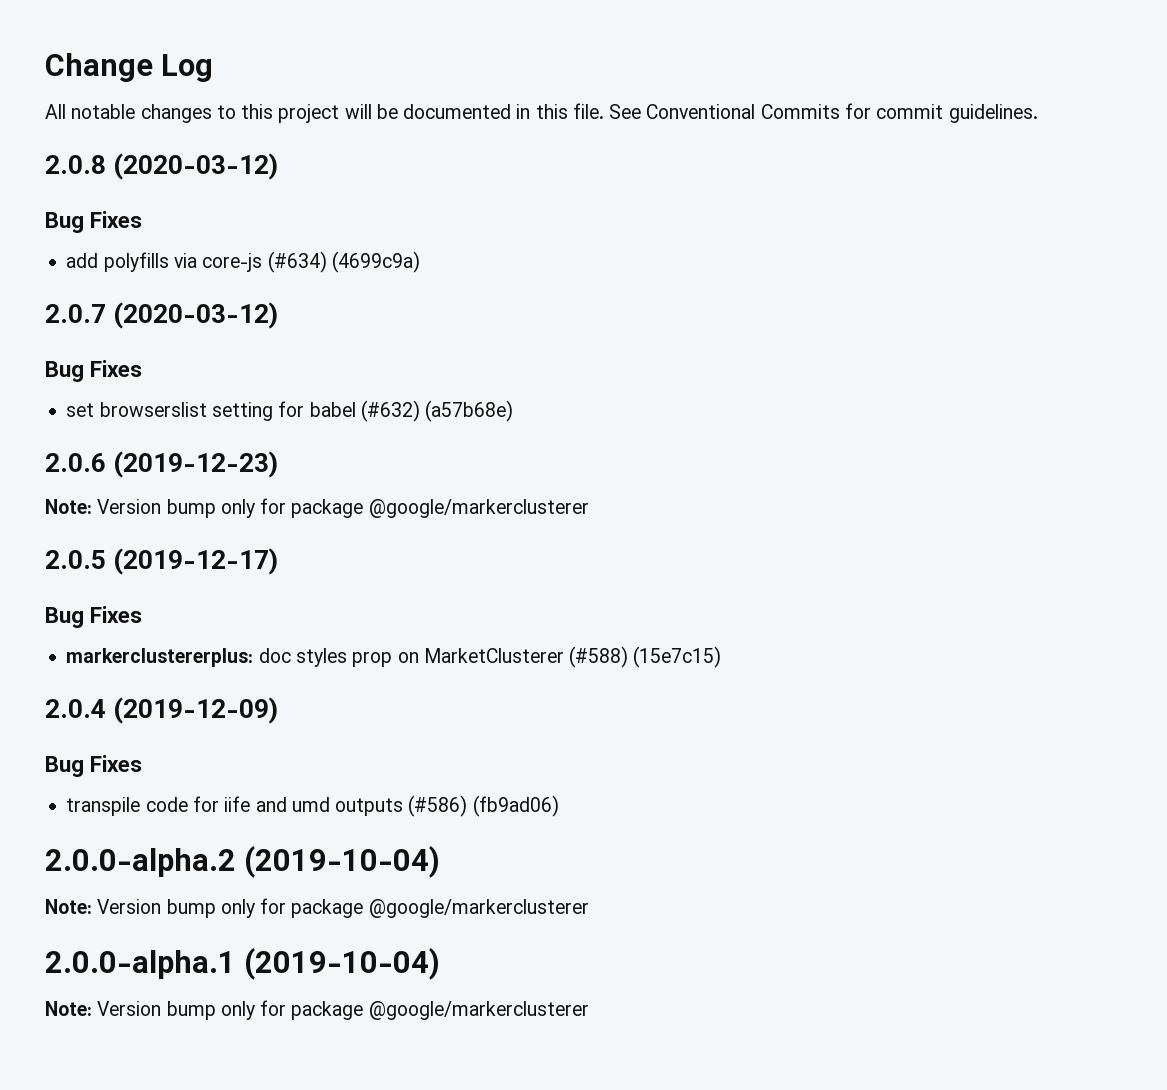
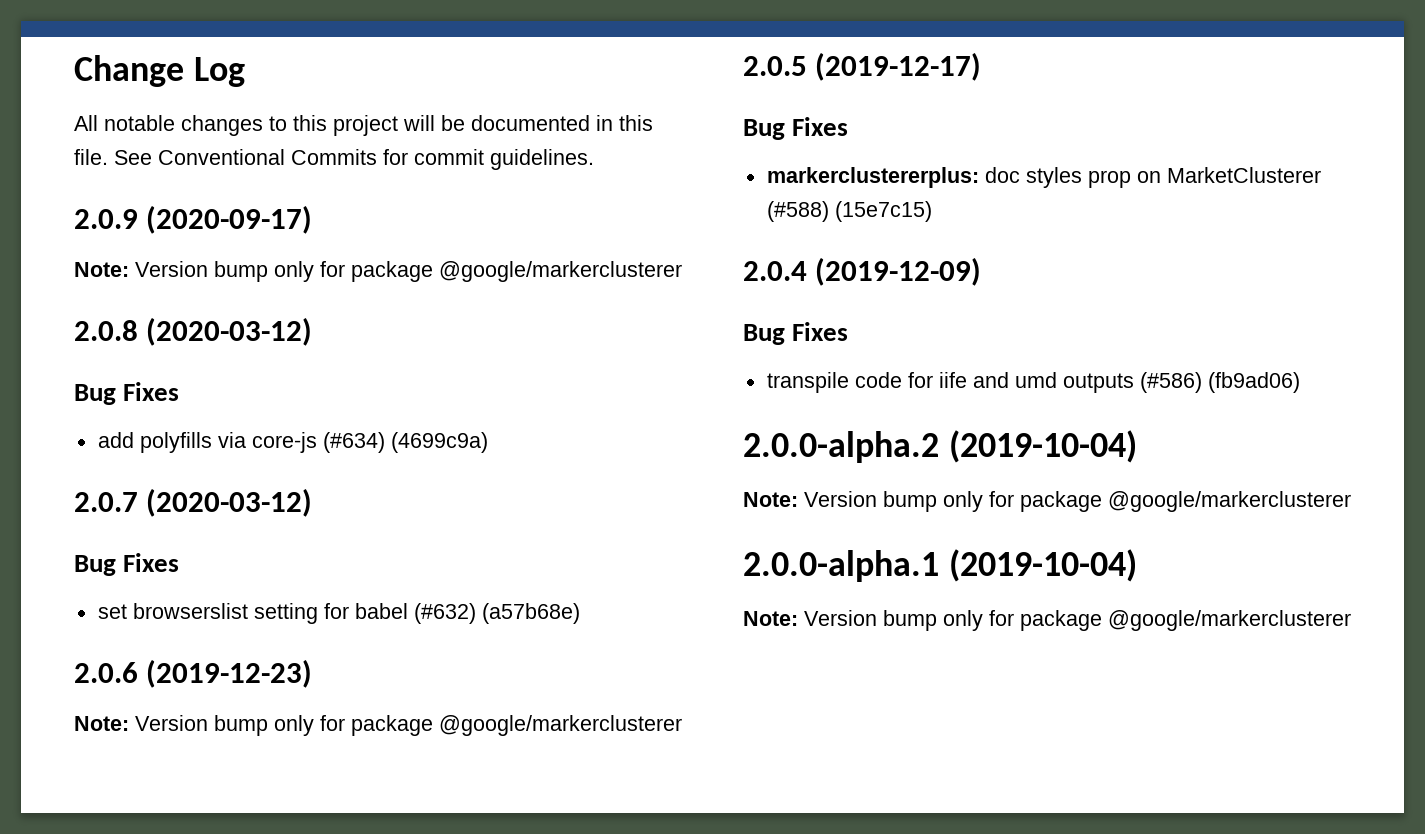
+ 2.0.9 (2020-09-17)
+ Note: Version bump only for package @google/markerclusterer

